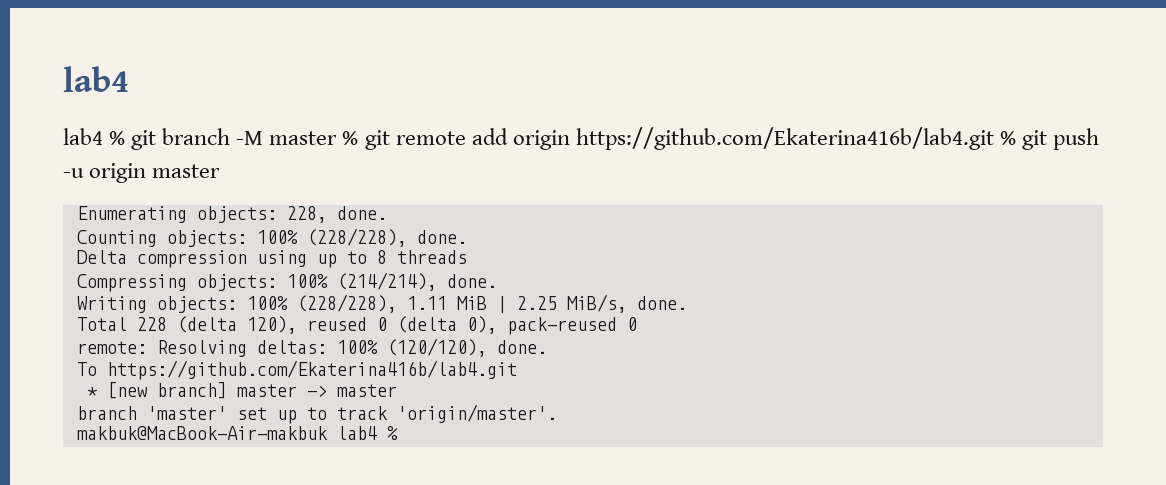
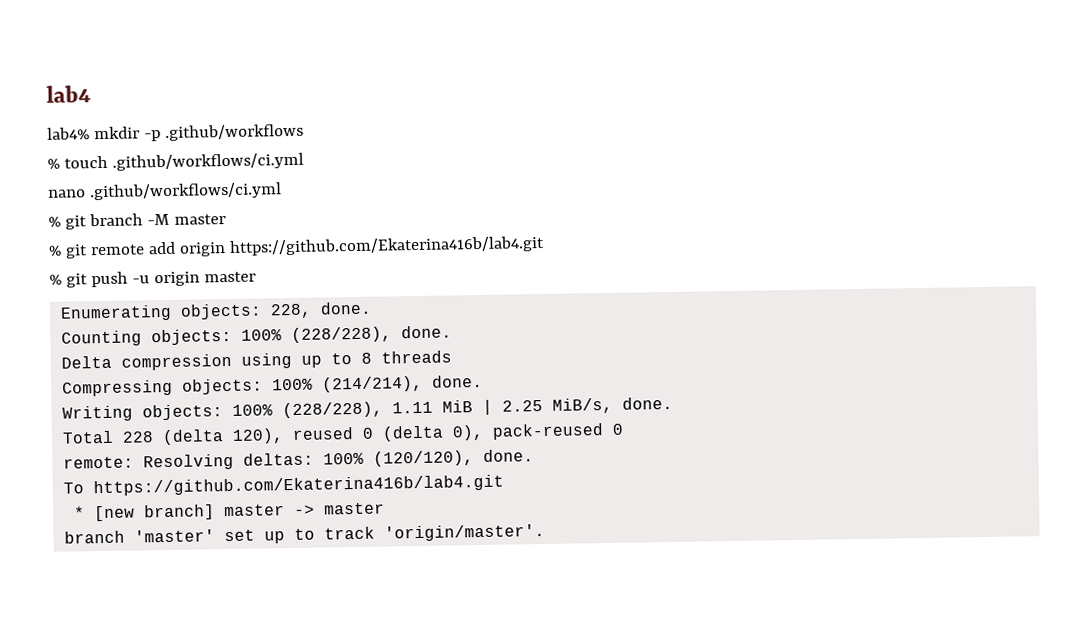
- lab4 % git branch -M master % git remote add origin https://github.com/Ekaterina416b/lab4.git % git push -u origin master
+ lab4% mkdir -p .github/workflows
+ % touch .github/workflows/ci.yml
+ nano .github/workflows/ci.yml
+ % git branch -M master
+ % git remote add origin https://github.com/Ekaterina416b/lab4.git
+ % git push -u origin master
- makbuk@MacBook-Air-makbuk lab4 %

